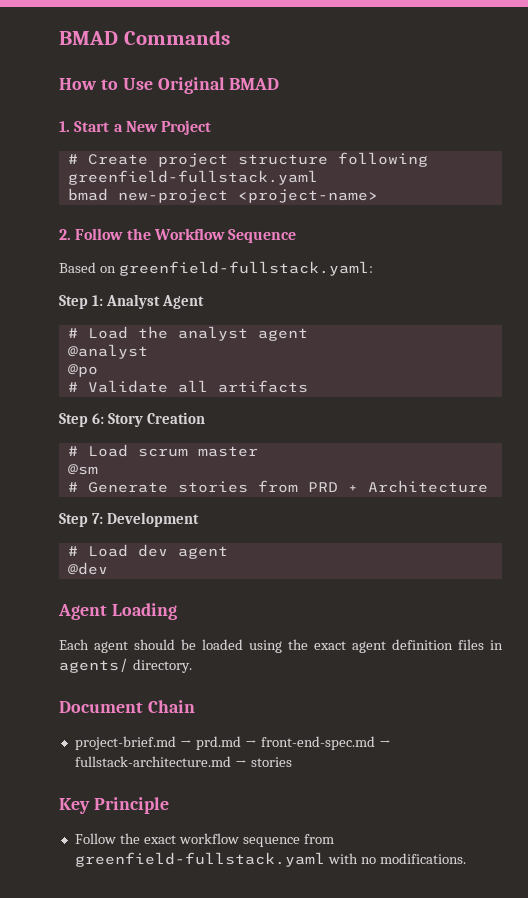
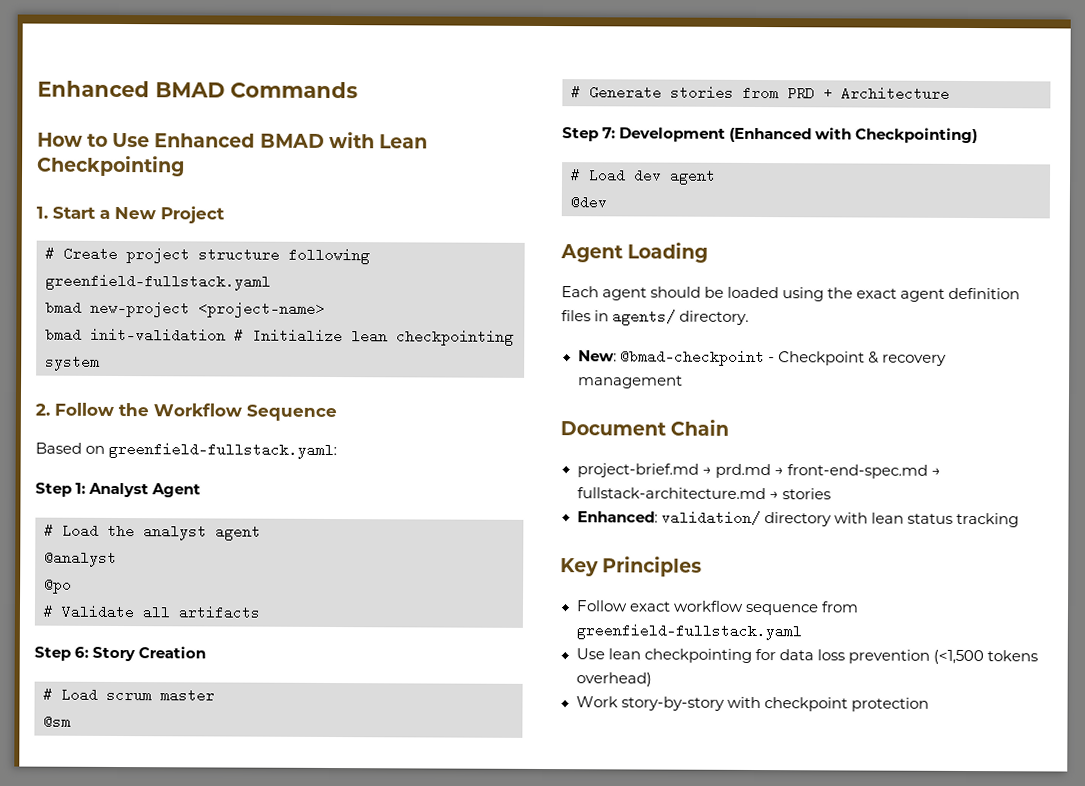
- BMAD Commands
+ Enhanced BMAD Commands
- How to Use Original BMAD
+ How to Use Enhanced BMAD with Lean Checkpointing
+ bmad init-validation # Initialize lean checkpointing system
- Step 7: Development
+ Step 7: Development (Enhanced with Checkpointing)
+ New: @bmad-checkpoint - Checkpoint & recovery management
+ Enhanced: validation/ directory with lean status tracking
- Key Principle
- Follow the exact workflow sequence from greenfield-fullstack.yaml with no modifications.
+ Key Principles
+ Follow exact workflow sequence from greenfield-fullstack.yaml
+ Use lean checkpointing for data loss prevention (<1,500 tokens overhead)
+ Work story-by-story with checkpoint protection

